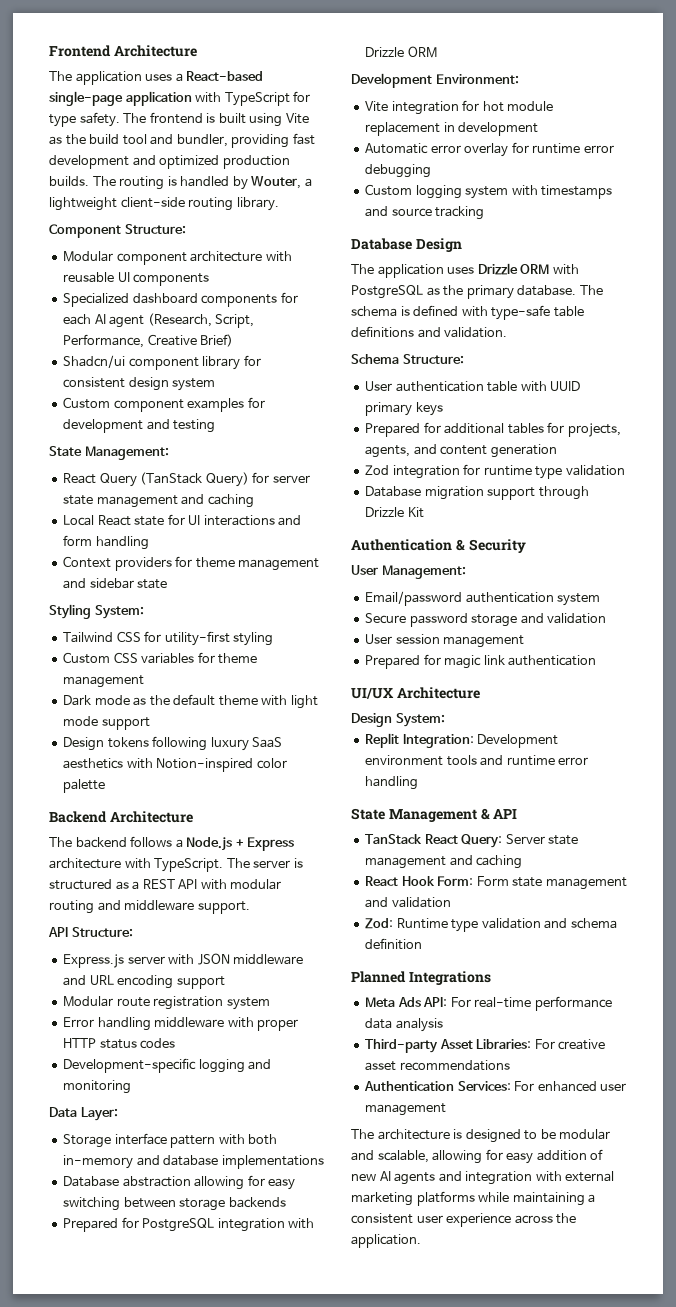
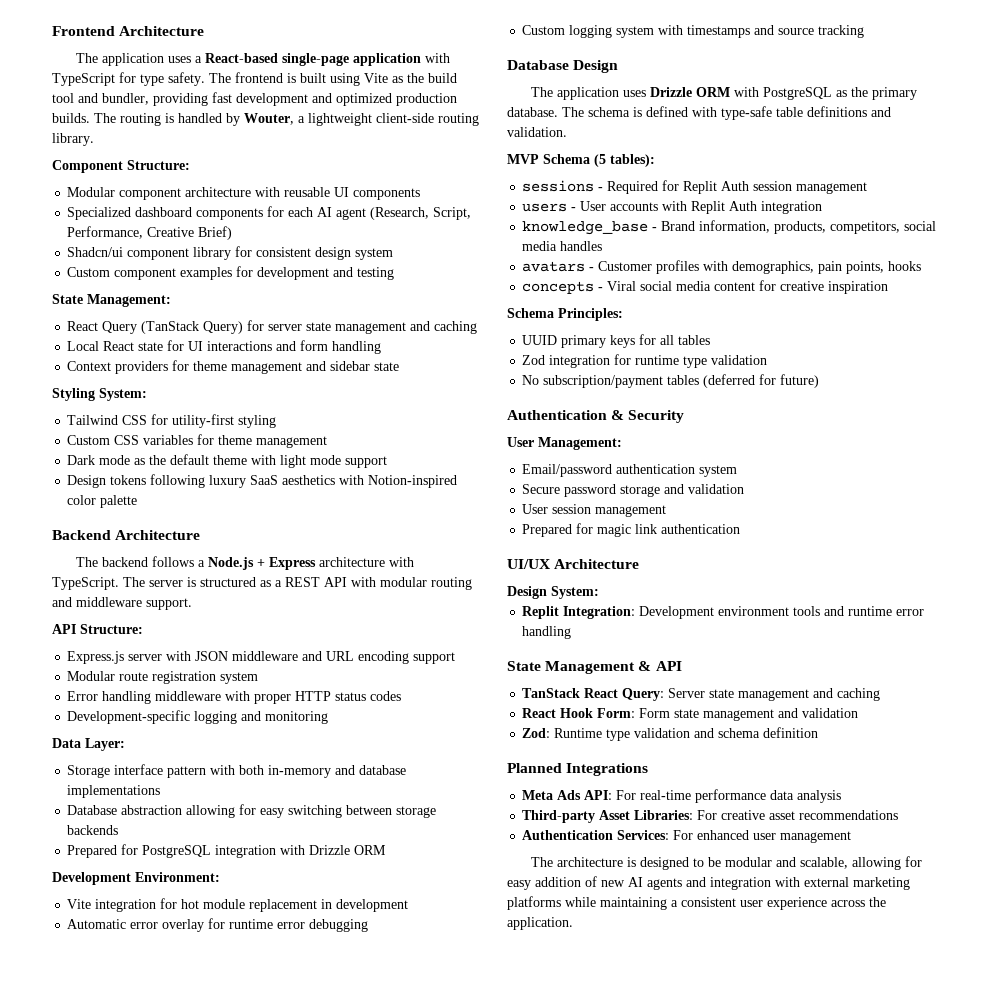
- Schema Structure:
- User authentication table with UUID primary keys
- Prepared for additional tables for projects, agents, and content generation
+ MVP Schema (5 tables):
+ sessions - Required for Replit Auth session management
+ users - User accounts with Replit Auth integration
+ knowledge_base - Brand information, products, competitors, social media handles
+ avatars - Customer profiles with demographics, pain points, hooks
+ concepts - Viral social media content for creative inspiration
+ Schema Principles:
+ UUID primary keys for all tables
- Database migration support through Drizzle Kit
+ No subscription/payment tables (deferred for future)

